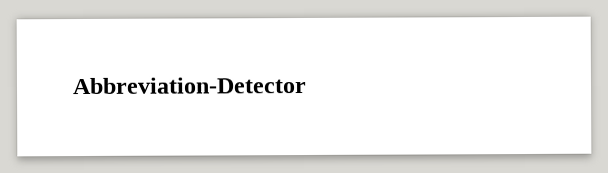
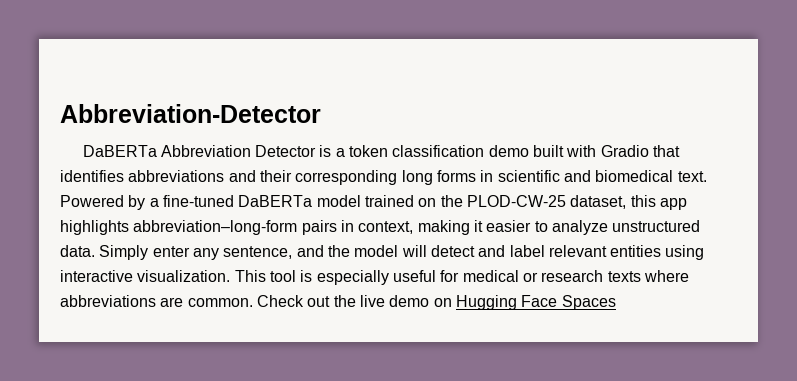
+ DaBERTa Abbreviation Detector is a token classification demo built with Gradio that identifies abbreviations and their corresponding long forms in scientific and biomedical text. Powered by a fine-tuned DaBERTa model trained on the PLOD-CW-25 dataset, this app highlights abbreviation–long-form pairs in context, making it easier to analyze unstructured data. Simply enter any sentence, and the model will detect and label relevant entities using interactive visualization. This tool is especially useful for medical or research texts where abbreviations are common. Check out the live demo on Hugging Face Spaces

